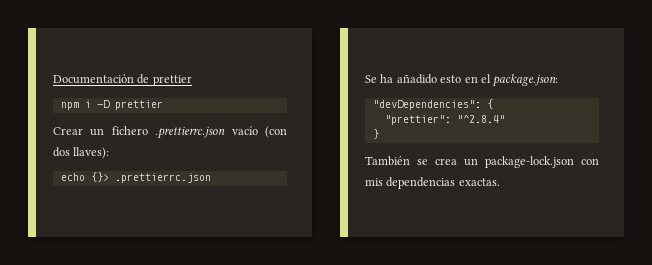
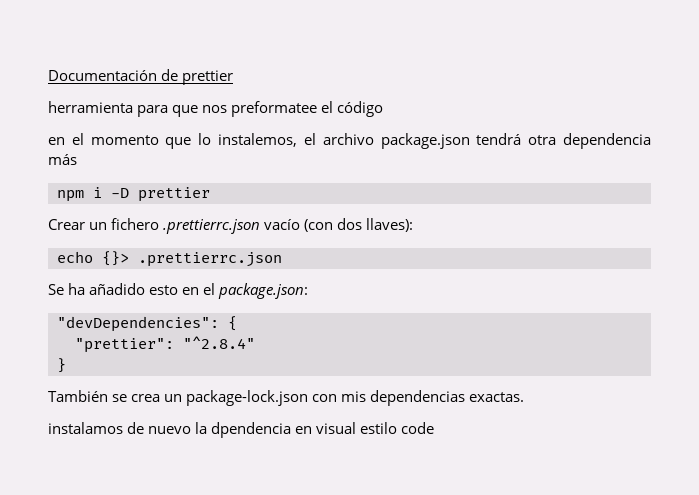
+ herramienta para que nos preformatee el código
+ en el momento que lo instalemos, el archivo package.json tendrá otra dependencia más
+ instalamos de nuevo la dpendencia en visual estilo code

